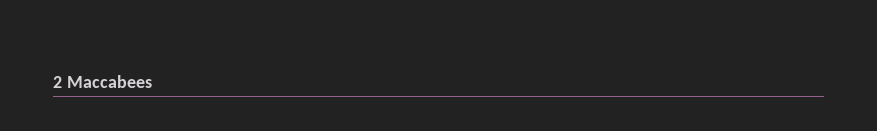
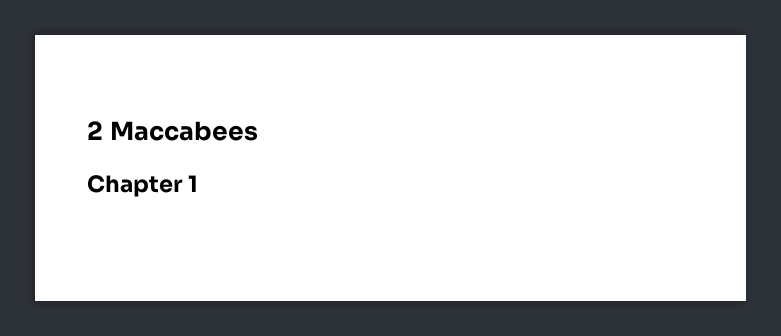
+ Chapter 1

